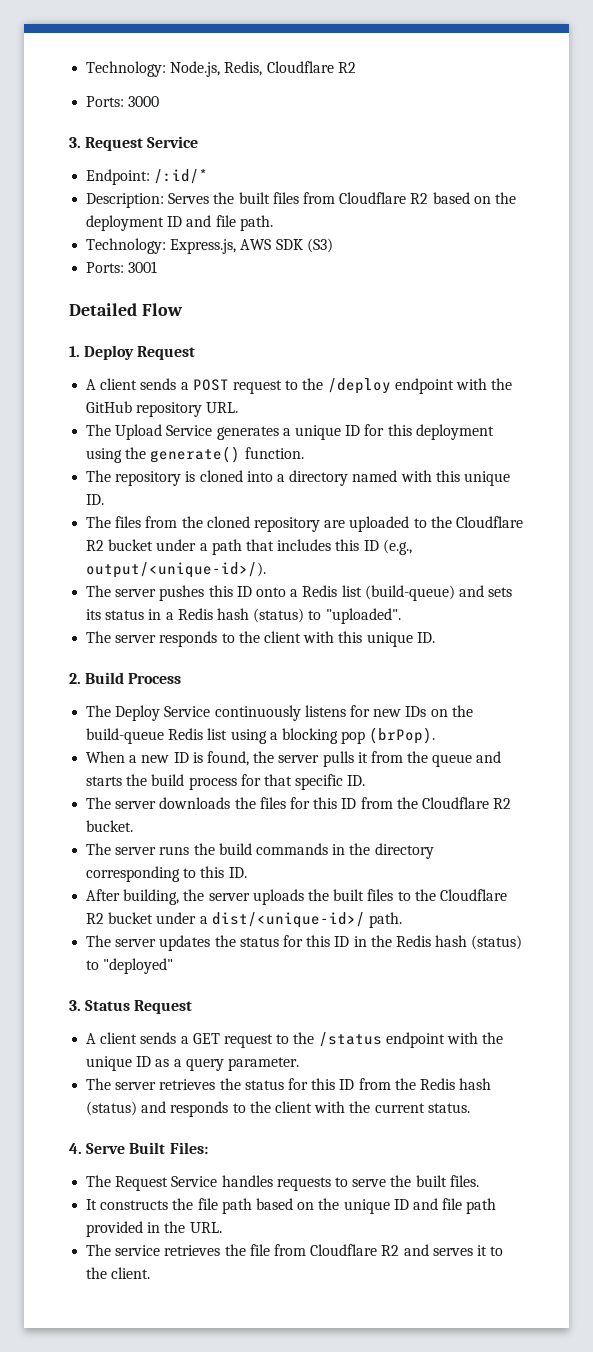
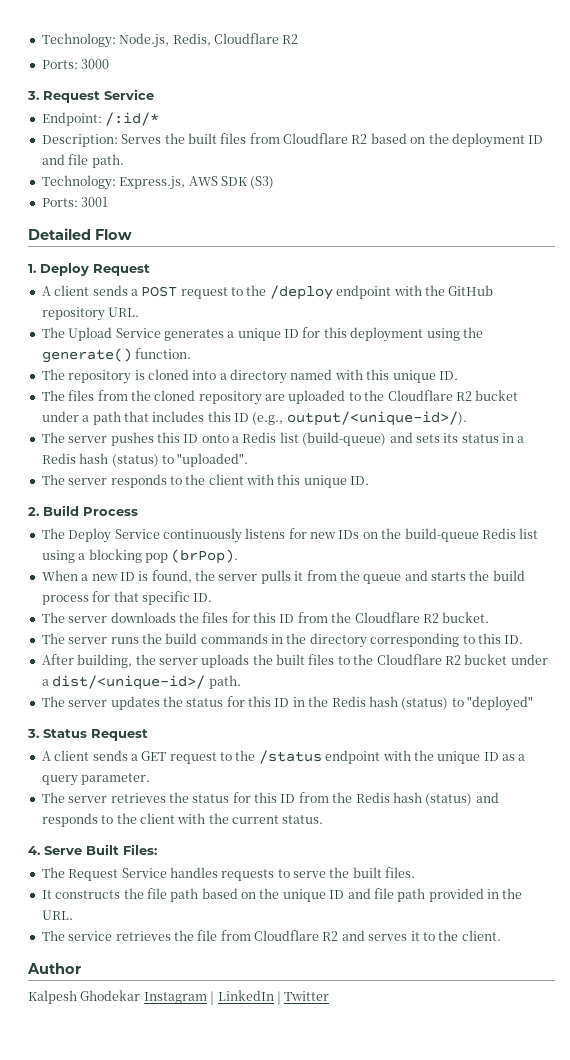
+ Author
+ Kalpesh Ghodekar Instagram | LinkedIn | Twitter

